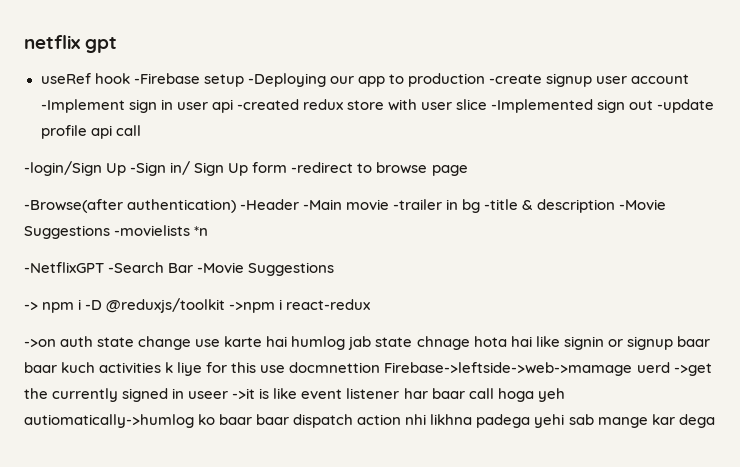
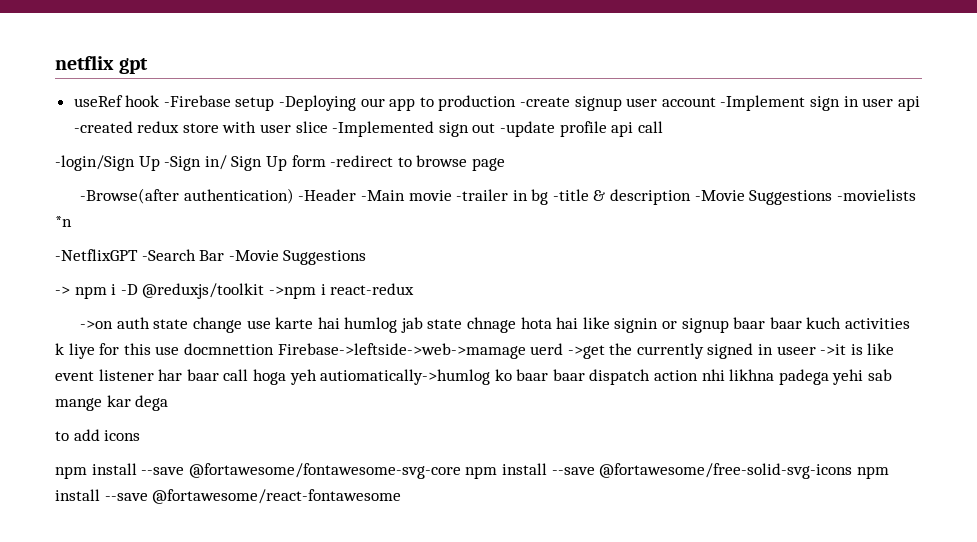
+ to add icons
+ npm install --save @fortawesome/fontawesome-svg-core npm install --save @fortawesome/free-solid-svg-icons npm install --save @fortawesome/react-fontawesome

